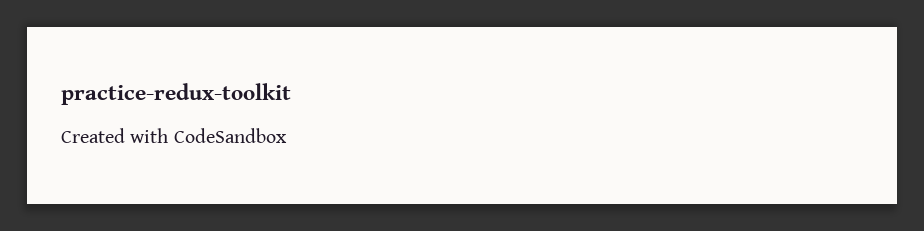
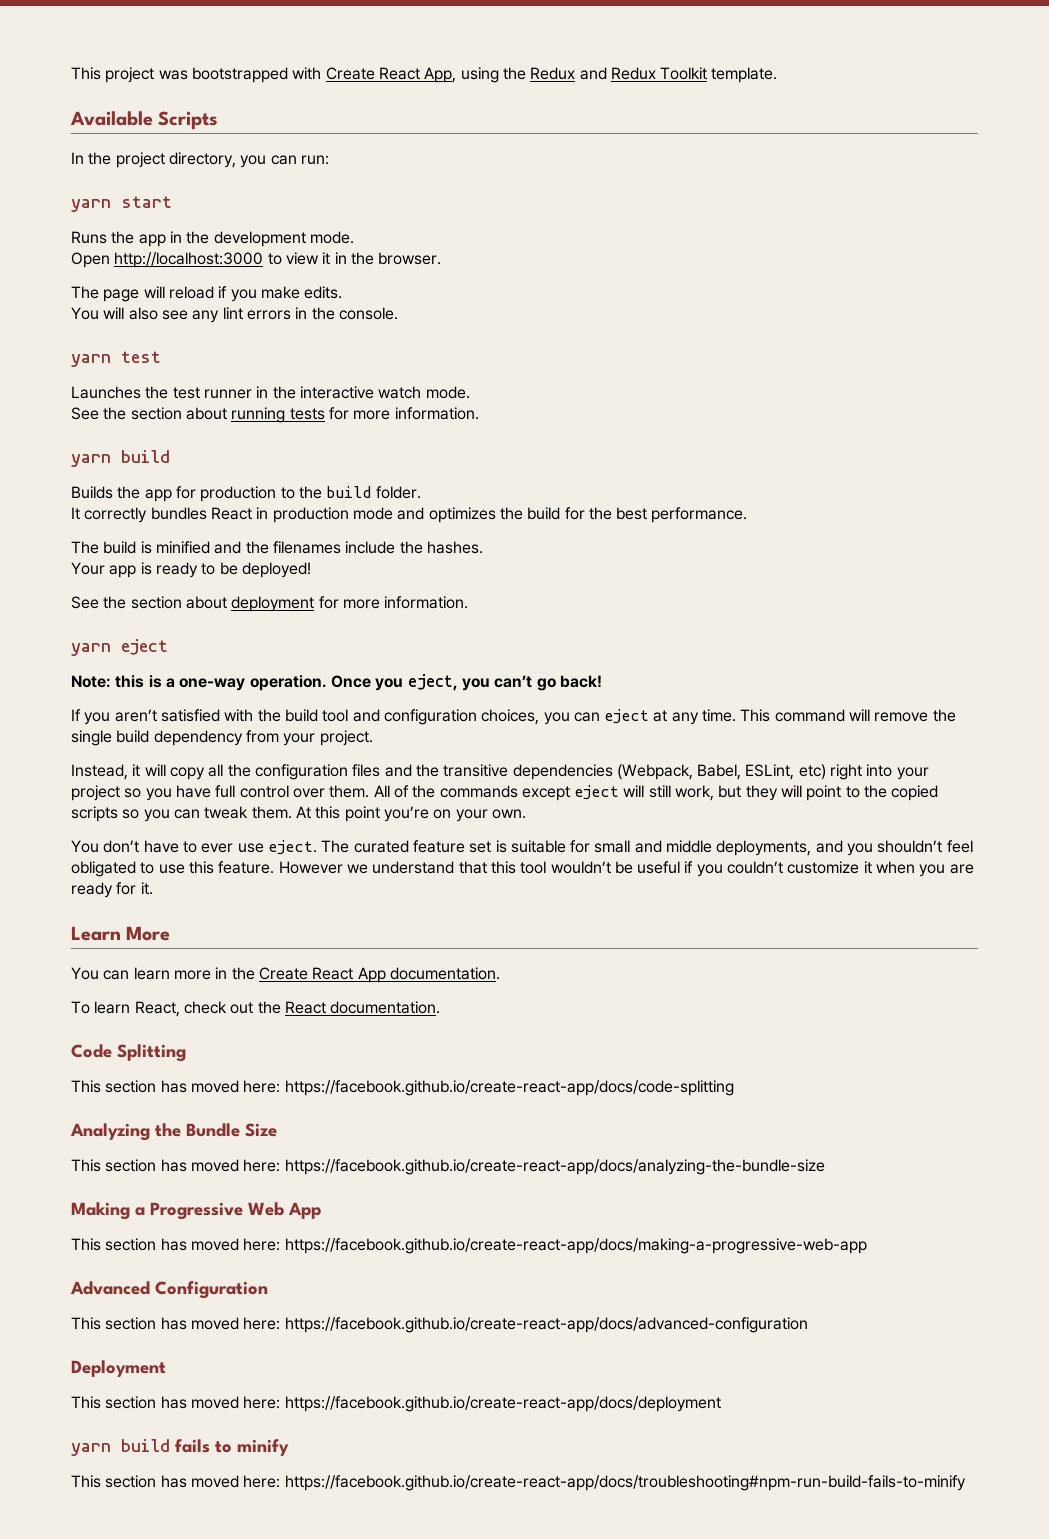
- practice-redux-toolkit
- Created with CodeSandbox
+ This project was bootstrapped with Create React App, using the Redux and Redux Toolkit template.
+ Available Scripts
+ In the project directory, you can run:
+ yarn start
+ Runs the app in the development mode.
+ Open http://localhost:3000 to view it in the browser.
+ The page will reload if you make edits.
+ You will also see any lint errors in the console.
+ yarn test
+ Launches the test runner in the interactive watch mode.
+ See the section about running tests for more information.
+ yarn build
+ Builds the app for production to the build folder.
+ It correctly bundles React in production mode and optimizes the build for the best performance.
+ The build is minified and the filenames include the hashes.
+ Your app is ready to be deployed!
+ See the section about deployment for more information.
+ yarn eject
+ Note: this is a one-way operation. Once you eject, you can’t go back!
+ If you aren’t satisfied with the build tool and configuration choices, you can eject at any time. This command will remove the single build dependency from your project.
+ Instead, it will copy all the configuration files and the transitive dependencies (Webpack, Babel, ESLint, etc) right into your project so you have full control over them. All of the commands except eject will still work, but they will point to the copied scripts so you can tweak them. At this point you’re on your own.
+ You don’t have to ever use eject. The curated feature set is suitable for small and middle deployments, and you shouldn’t feel obligated to use this feature. However we understand that this tool wouldn’t be useful if you couldn’t customize it when you are ready for it.
+ Learn More
+ You can learn more in the Create React App documentation.
+ To learn React, check out the React documentation.
+ Code Splitting
+ This section has moved here: https://facebook.github.io/create-react-app/docs/code-splitting
+ Analyzing the Bundle Size
+ This section has moved here: https://facebook.github.io/create-react-app/docs/analyzing-the-bundle-size
+ Making a Progressive Web App
+ This section has moved here: https://facebook.github.io/create-react-app/docs/making-a-progressive-web-app
+ Advanced Configuration
+ This section has moved here: https://facebook.github.io/create-react-app/docs/advanced-configuration
+ Deployment
+ This section has moved here: https://facebook.github.io/create-react-app/docs/deployment
+ yarn build fails to minify
+ This section has moved here: https://facebook.github.io/create-react-app/docs/troubleshooting#npm-run-build-fails-to-minify

